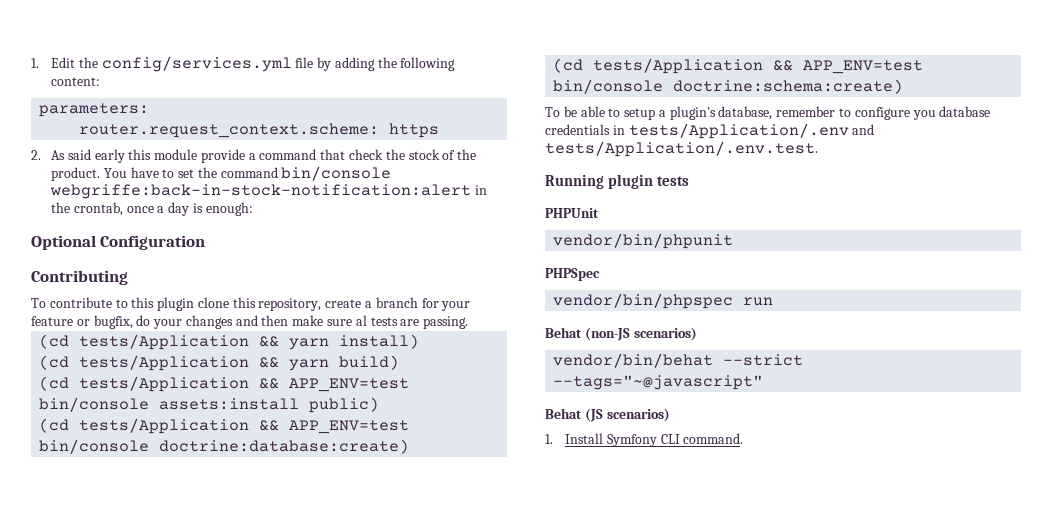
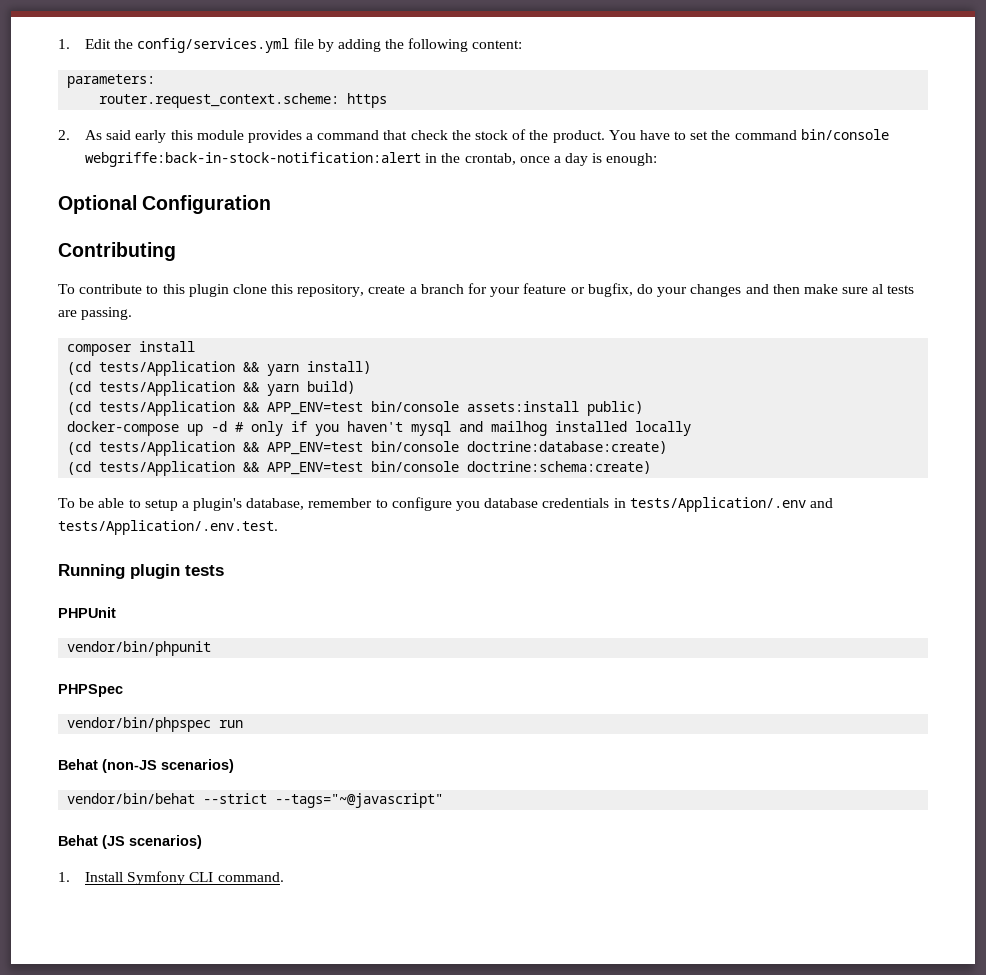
- 2. As said early this module provide a command that check the stock of the product.
+ 2. As said early this module provides a command that check the stock of the product.
+ composer install
+ docker-compose up -d # only if you haven't mysql and mailhog installed locally

